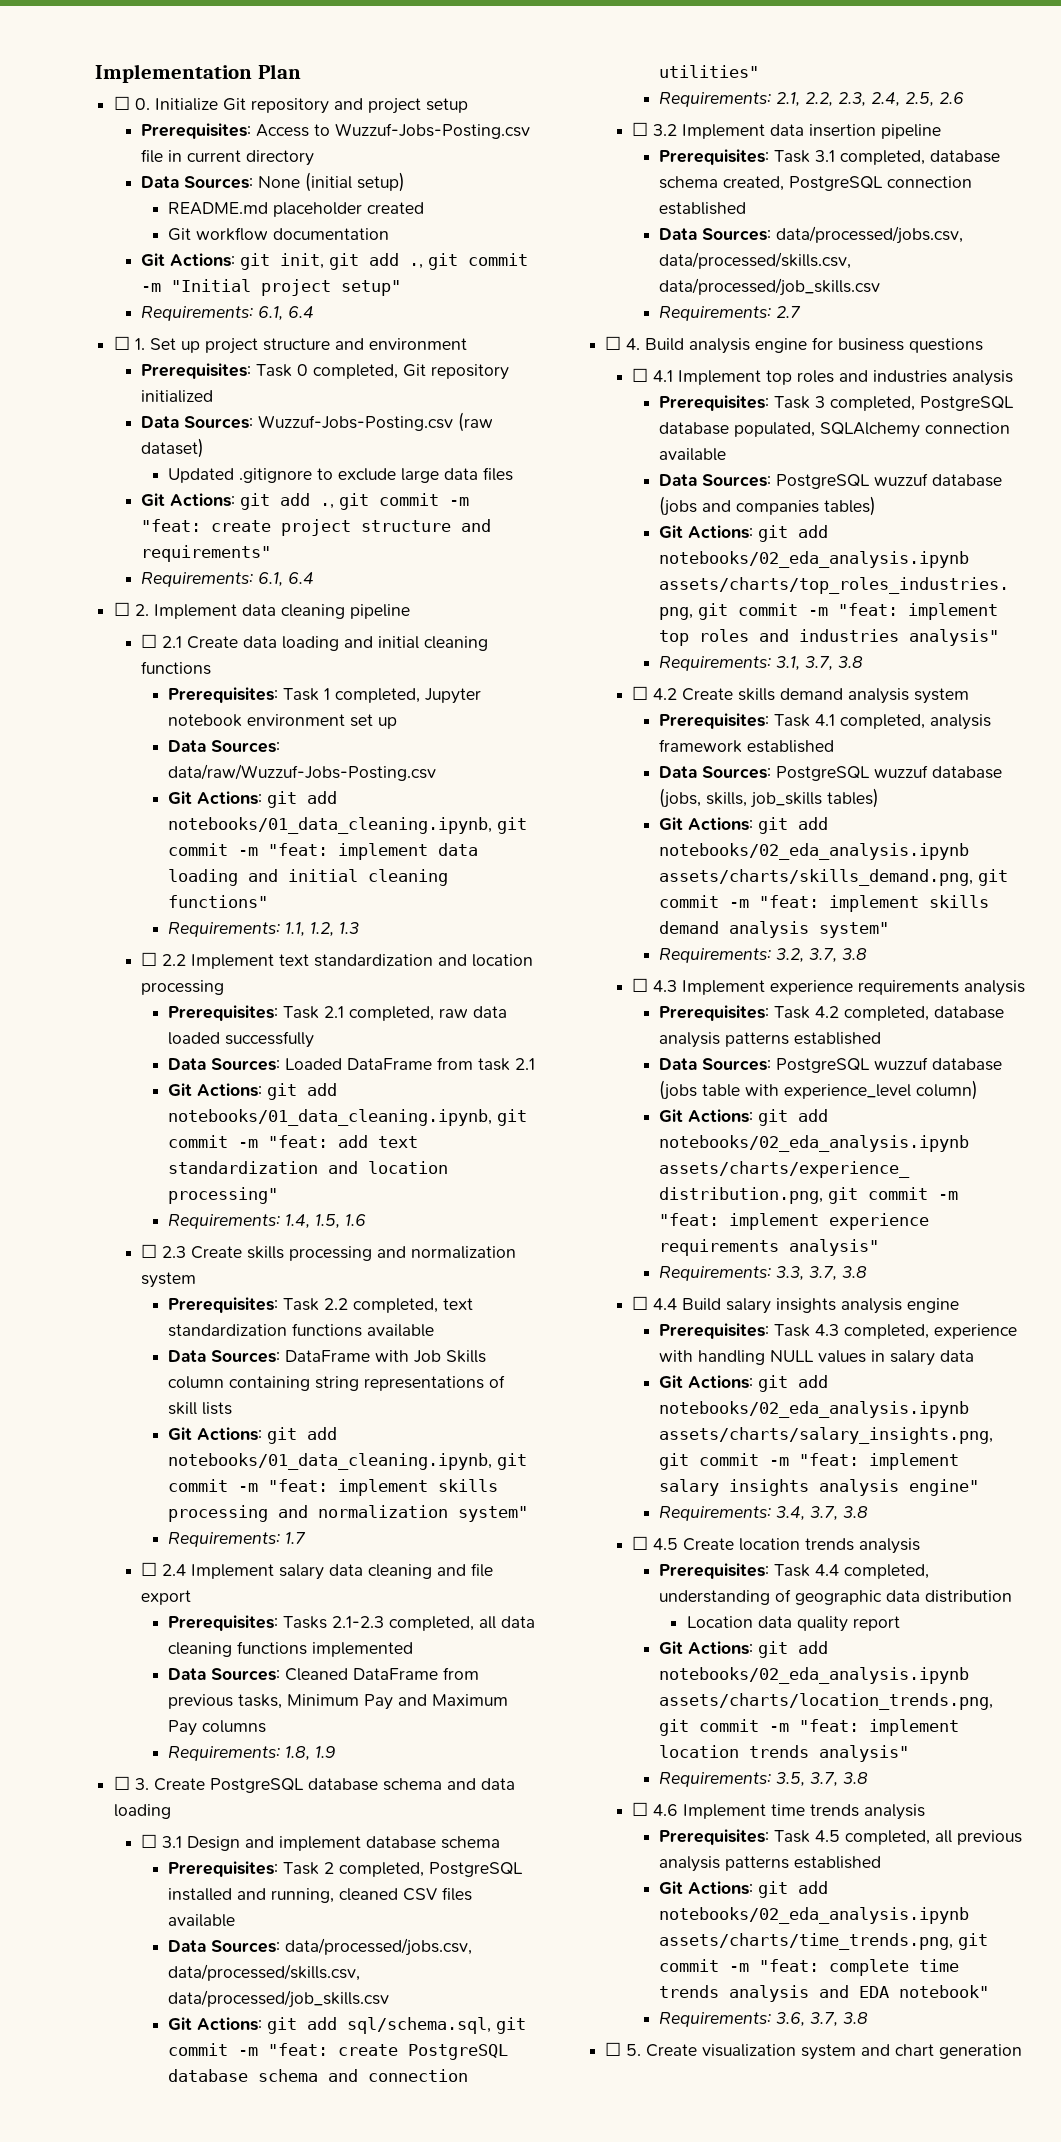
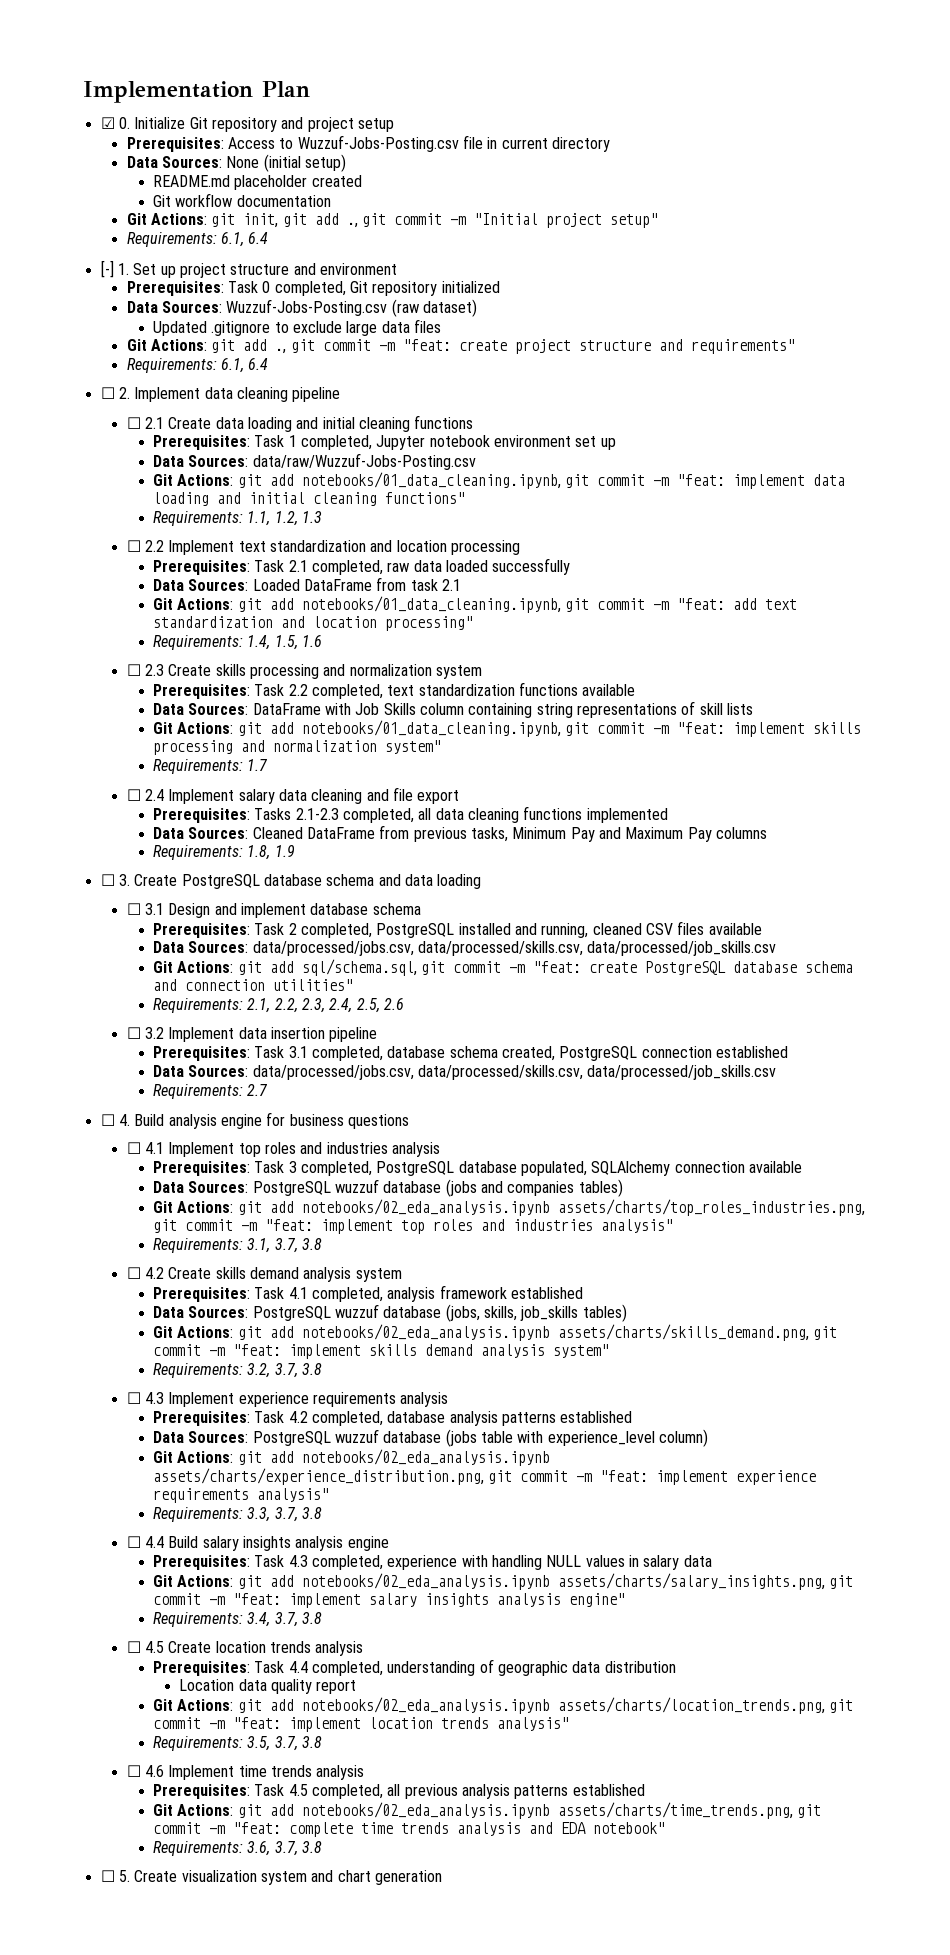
- ☐ 0. Initialize Git repository and project setup
+ ☑ 0. Initialize Git repository and project setup
- ☐ 1. Set up project structure and environment
+ [-] 1. Set up project structure and environment

